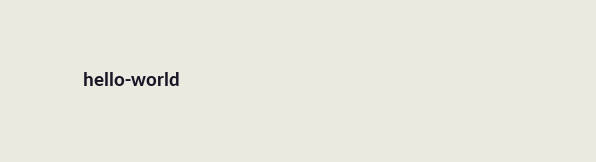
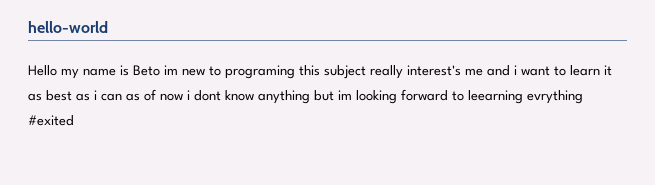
+ Hello my name is Beto im new to programing this subject really interest's me and i want to learn it as best as i can as of now i dont know anything but im looking forward to leearning evrything #exited

